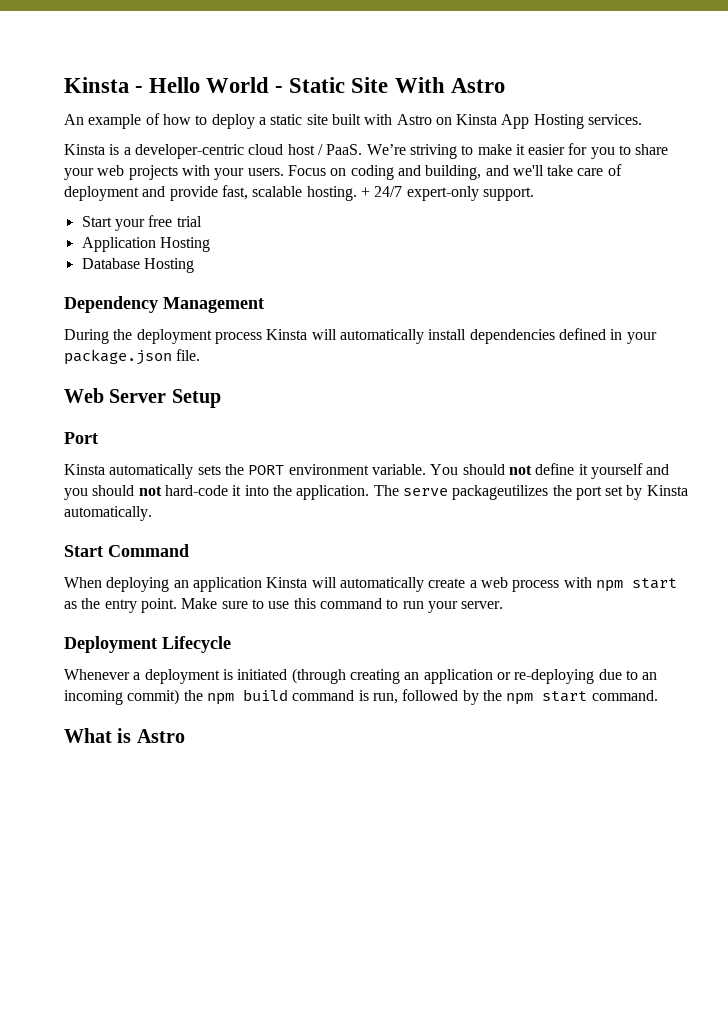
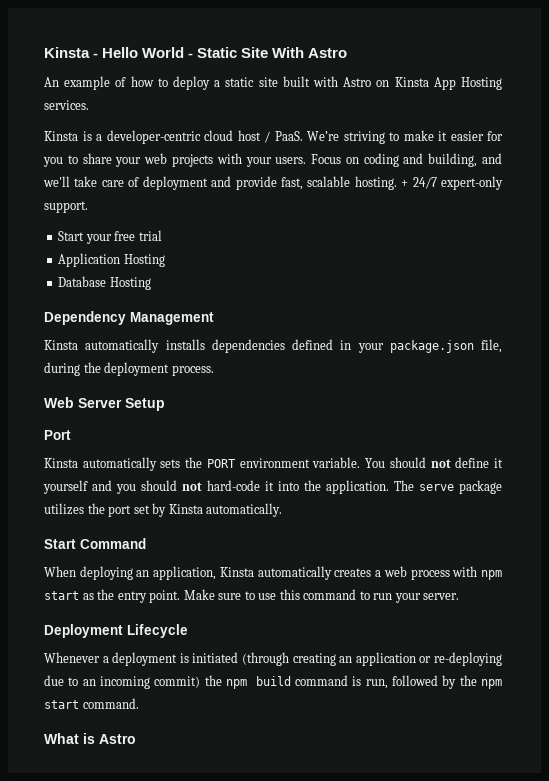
- During the deployment process Kinsta will automatically install dependencies defined in your package.json file.
+ Kinsta automatically installs dependencies defined in your package.json file, during the deployment process.
- The serve packageutilizes the port set by Kinsta automatically.
+ The serve package utilizes the port set by Kinsta automatically.
- When deploying an application Kinsta will automatically create a web process with npm start as the entry point.
+ When deploying an application, Kinsta automatically creates a web process with npm start as the entry point.

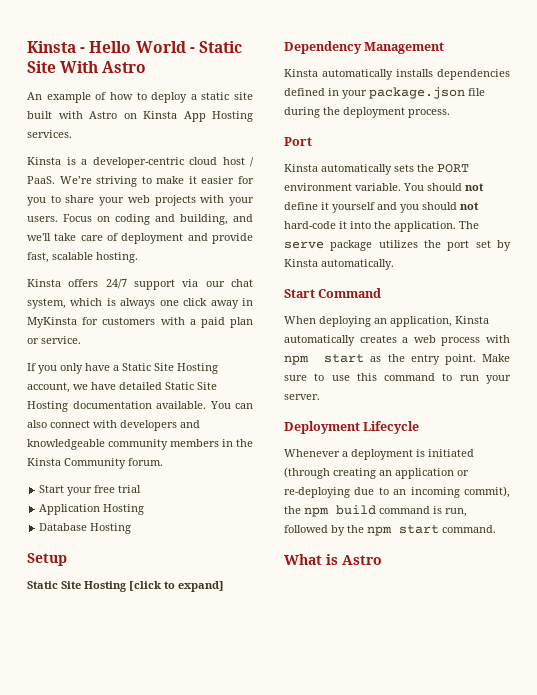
- Focus on coding and building, and we'll take care of deployment and provide fast, scalable hosting. + 24/7 expert-only support.
+ Focus on coding and building, and we'll take care of deployment and provide fast, scalable hosting.
+ Kinsta offers 24/7 support via our chat system, which is always one click away in MyKinsta for customers with a paid plan or service.
+ If you only have a Static Site Hosting account, we have detailed Static Site Hosting documentation available. You can also connect with developers and knowledgeable community members in the Kinsta Community forum.
+ Setup
+ Static Site Hosting [click to expand]
- Kinsta automatically installs dependencies defined in your package.json file, during the deployment process.
+ Kinsta automatically installs dependencies defined in your package.json file during the deployment process.
- Web Server Setup
- Whenever a deployment is initiated (through creating an application or re-deploying due to an incoming commit) the npm build command is run, followed by the npm start command.
+ Whenever a deployment is initiated (through creating an application or re-deploying due to an incoming commit), the npm build command is run, followed by the npm start command.

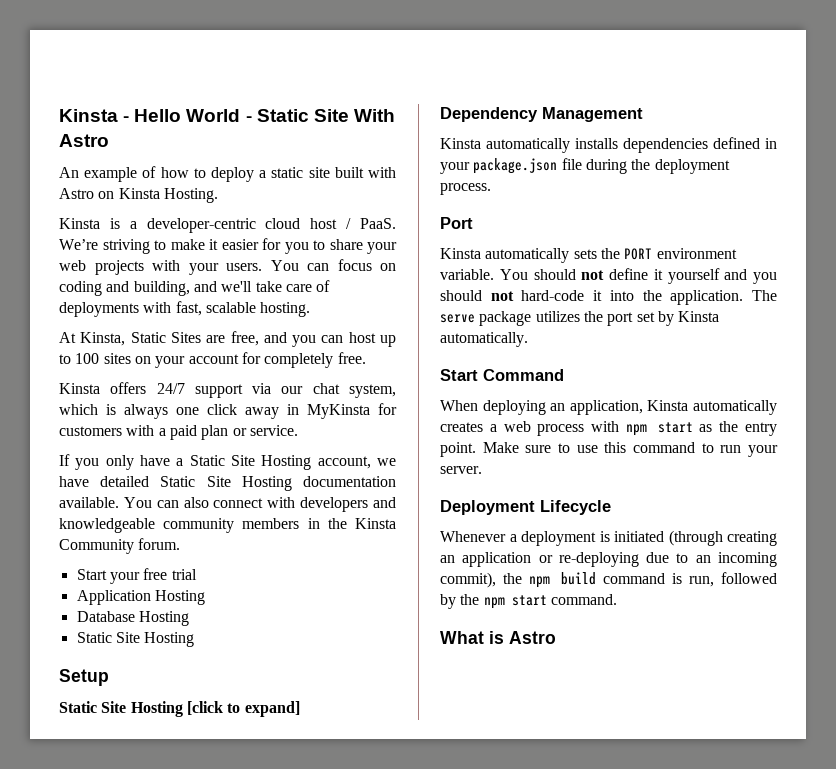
- An example of how to deploy a static site built with Astro on Kinsta App Hosting services.
+ An example of how to deploy a static site built with Astro on Kinsta Hosting.
- Focus on coding and building, and we'll take care of deployment and provide fast, scalable hosting.
+ You can focus on coding and building, and we'll take care of deployments with fast, scalable hosting.
+ At Kinsta, Static Sites are free, and you can host up to 100 sites on your account for completely free.
  Database Hosting
+ Static Site Hosting

